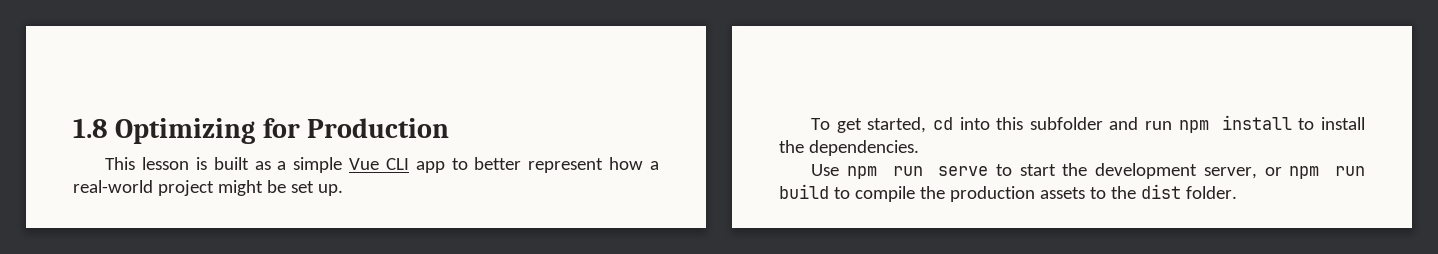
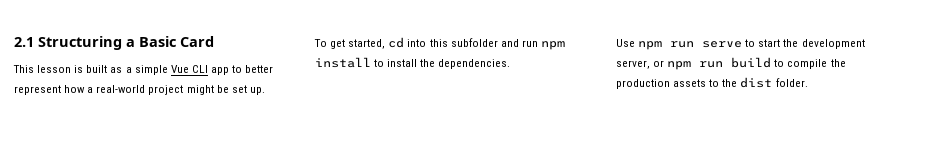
- 1.8 Optimizing for Production
+ 2.1 Structuring a Basic Card

